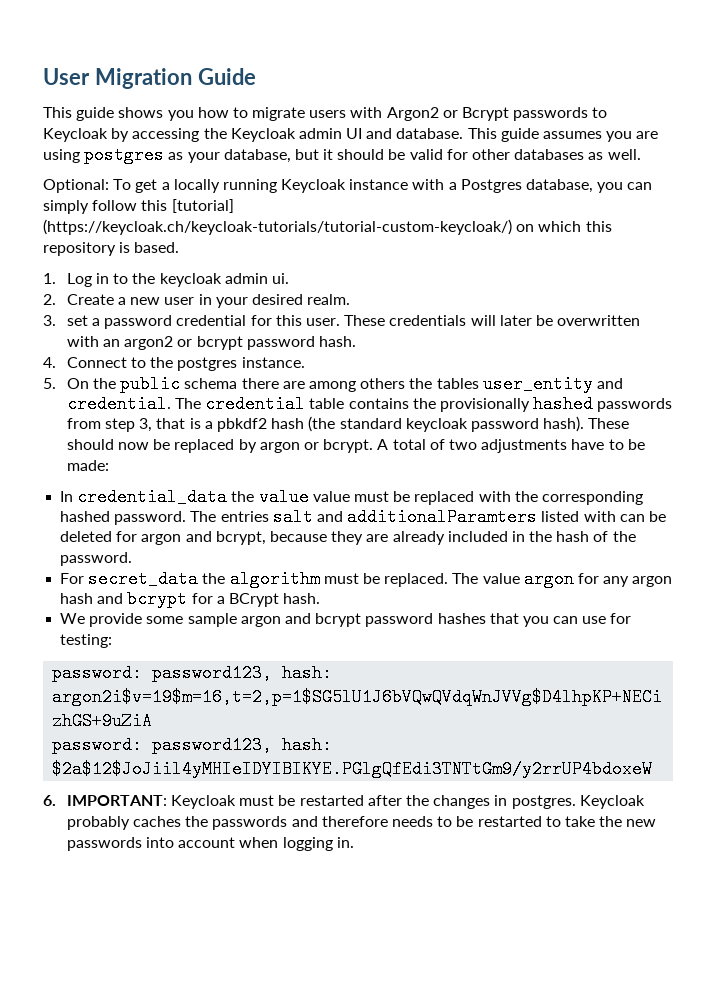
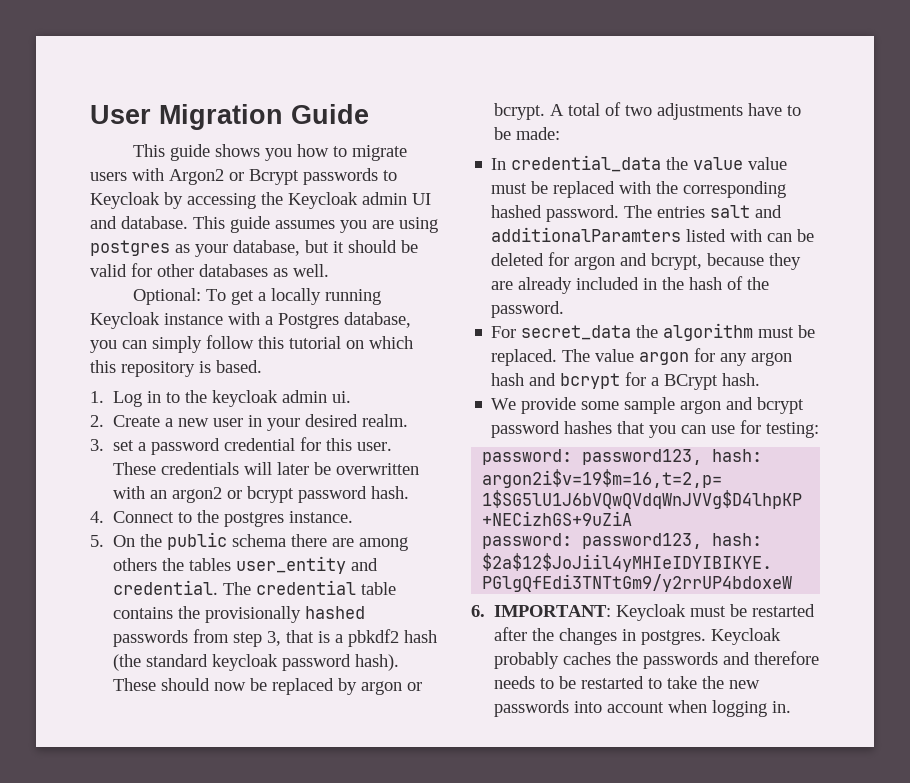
- Optional: To get a locally running Keycloak instance with a Postgres database, you can simply follow this [tutorial] (https://keycloak.ch/keycloak-tutorials/tutorial-custom-keycloak/) on which this repository is based.
+ Optional: To get a locally running Keycloak instance with a Postgres database, you can simply follow this tutorial on which this repository is based.

